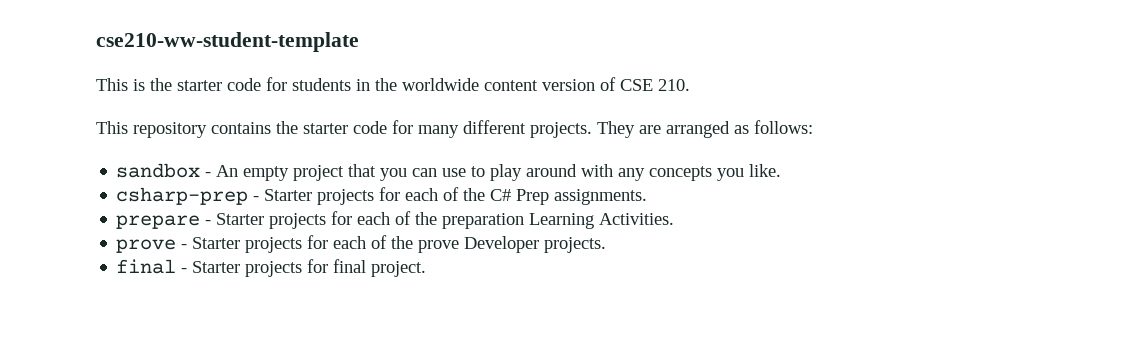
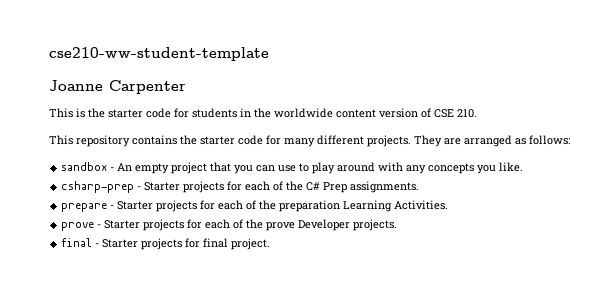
+ Joanne Carpenter

